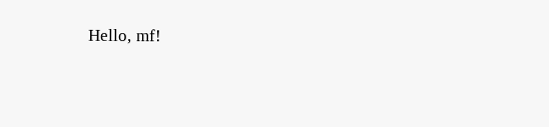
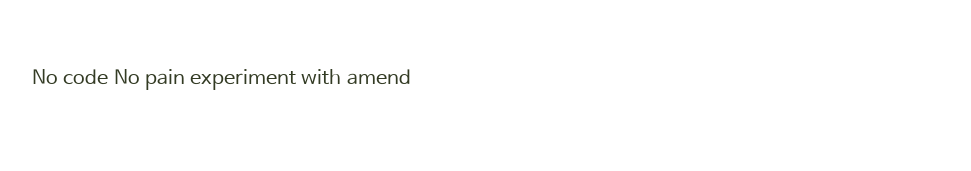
- Hello, mf!
+ No code No pain experiment with amend

